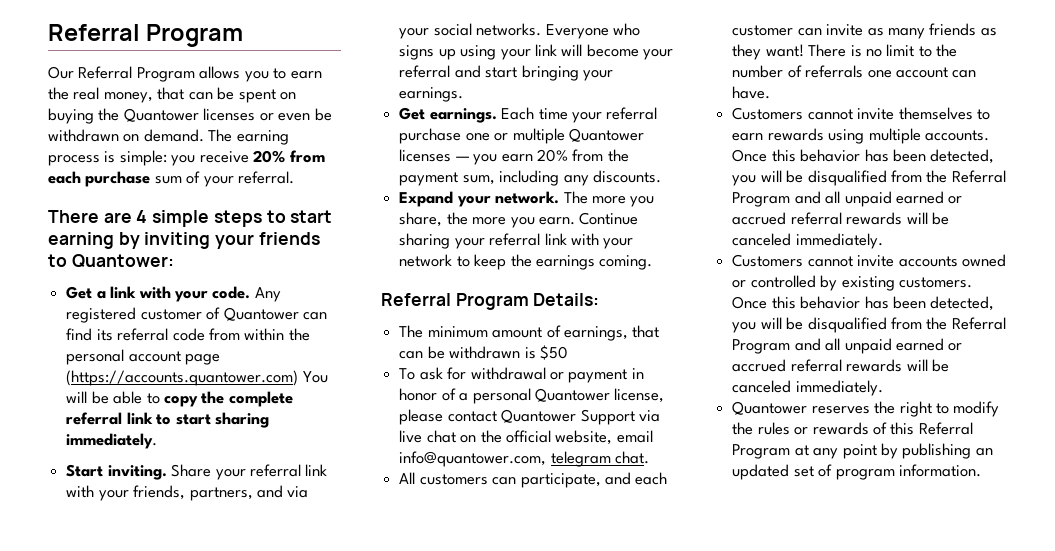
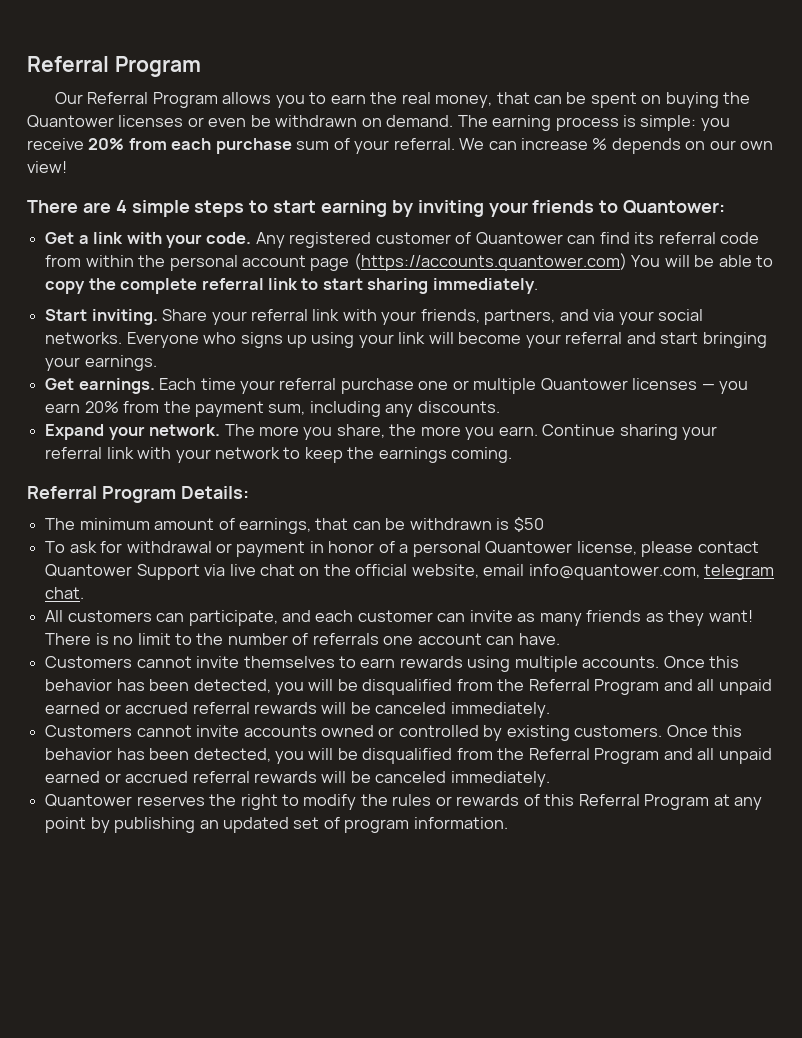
+ We can increase % depends on our own view!

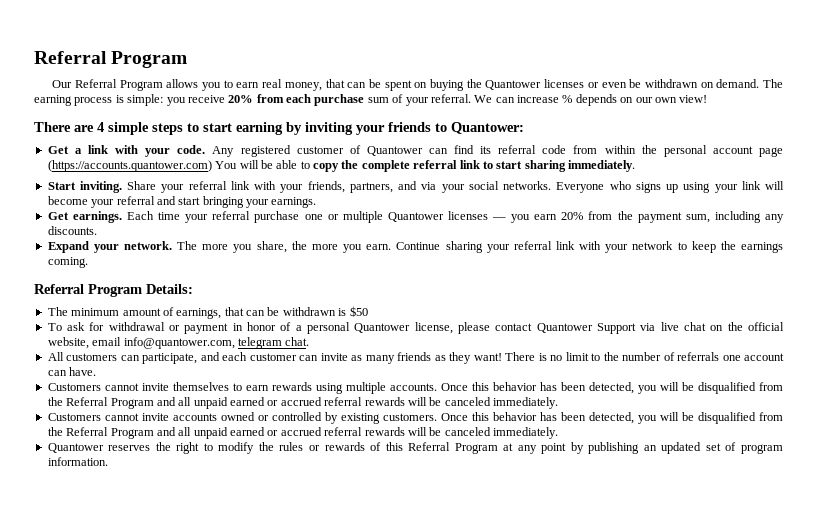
- Our Referral Program allows you to earn the real money, that can be spent on buying the Quantower licenses or even be withdrawn on demand.
+ Our Referral Program allows you to earn real money, that can be spent on buying the Quantower licenses or even be withdrawn on demand.

